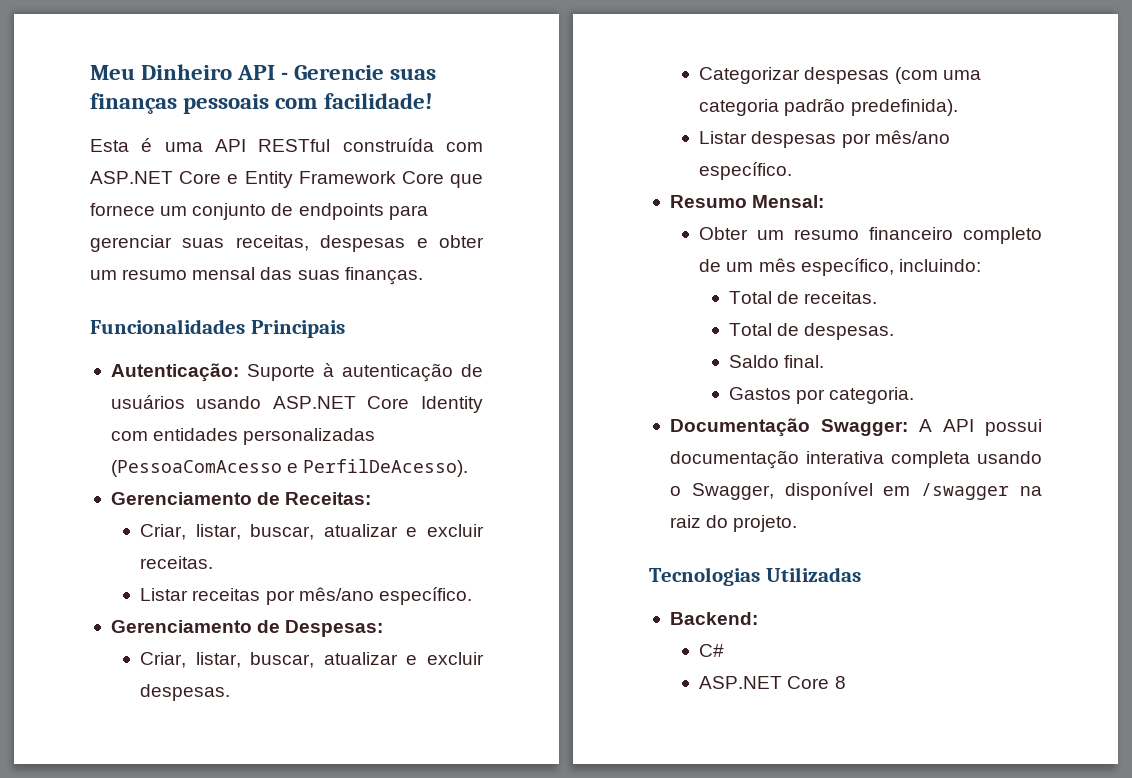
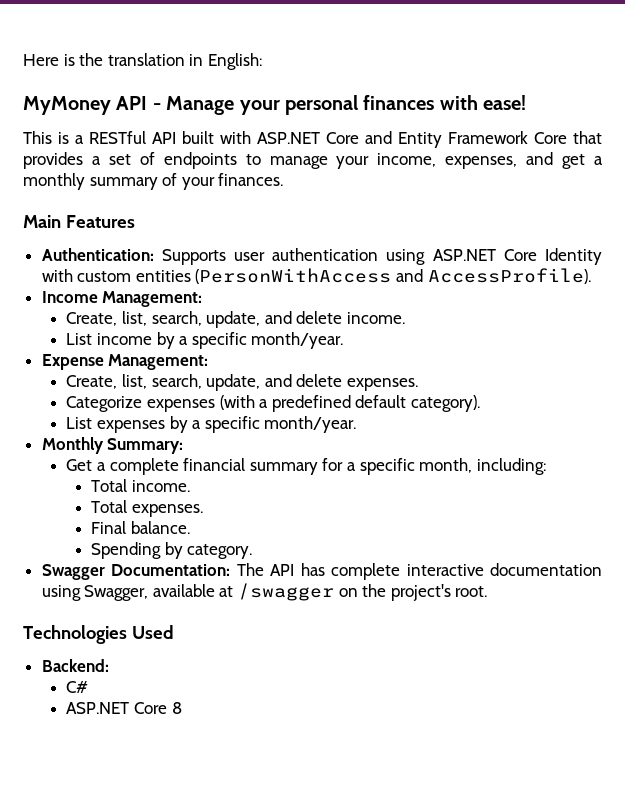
- Meu Dinheiro API - Gerencie suas finanças pessoais com facilidade!
- Esta é uma API RESTful construída com ASP.NET Core e Entity Framework Core que fornece um conjunto de endpoints para gerenciar suas receitas, despesas e obter um resumo mensal das suas finanças.
- Funcionalidades Principais
- Autenticação: Suporte à autenticação de usuários usando ASP.NET Core Identity com entidades personalizadas (PessoaComAcesso e PerfilDeAcesso).
- Gerenciamento de Receitas:
- Criar, listar, buscar, atualizar e excluir receitas.
- Listar receitas por mês/ano específico.
- Gerenciamento de Despesas:
- Criar, listar, buscar, atualizar e excluir despesas.
- Categorizar despesas (com uma categoria padrão predefinida).
- Listar despesas por mês/ano específico.
- Resumo Mensal:
- Obter um resumo financeiro completo de um mês específico, incluindo:
- Total de receitas.
- Total de despesas.
- Saldo final.
- Gastos por categoria.
- Documentação Swagger: A API possui documentação interativa completa usando o Swagger, disponível em /swagger na raiz do projeto.
- Tecnologias Utilizadas
+ Here is the translation in English:
+ MyMoney API - Manage your personal finances with ease!
+ This is a RESTful API built with ASP.NET Core and Entity Framework Core that provides a set of endpoints to manage your income, expenses, and get a monthly summary of your finances.
+ Main Features
+ Authentication: Supports user authentication using ASP.NET Core Identity with custom entities (PersonWithAccess and AccessProfile).
+ Income Management:
+ Create, list, search, update, and delete income.
+ List income by a specific month/year.
+ Expense Management:
+ Create, list, search, update, and delete expenses.
+ Categorize expenses (with a predefined default category).
+ List expenses by a specific month/year.
+ Monthly Summary:
+ Get a complete financial summary for a specific month, including:
+ Total income.
+ Total expenses.
+ Final balance.
+ Spending by category.
+ Swagger Documentation: The API has complete interactive documentation using Swagger, available at /swagger on the project's root.
+ Technologies Used

